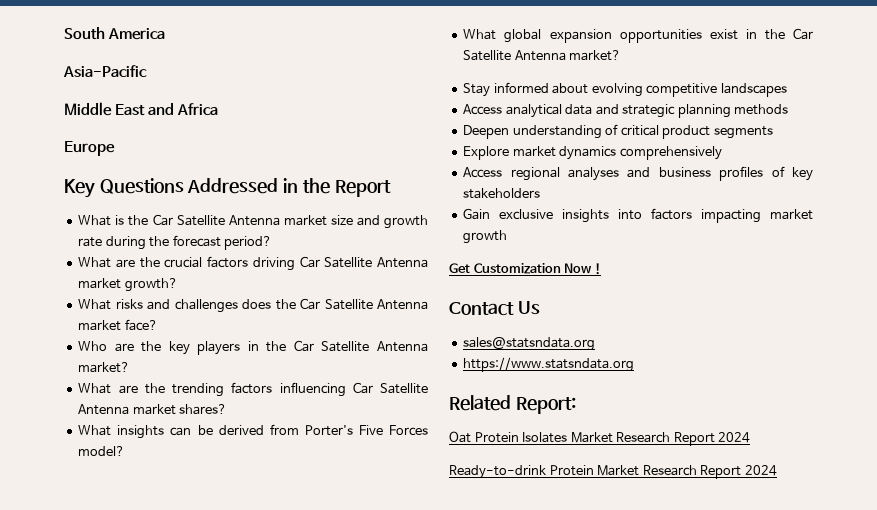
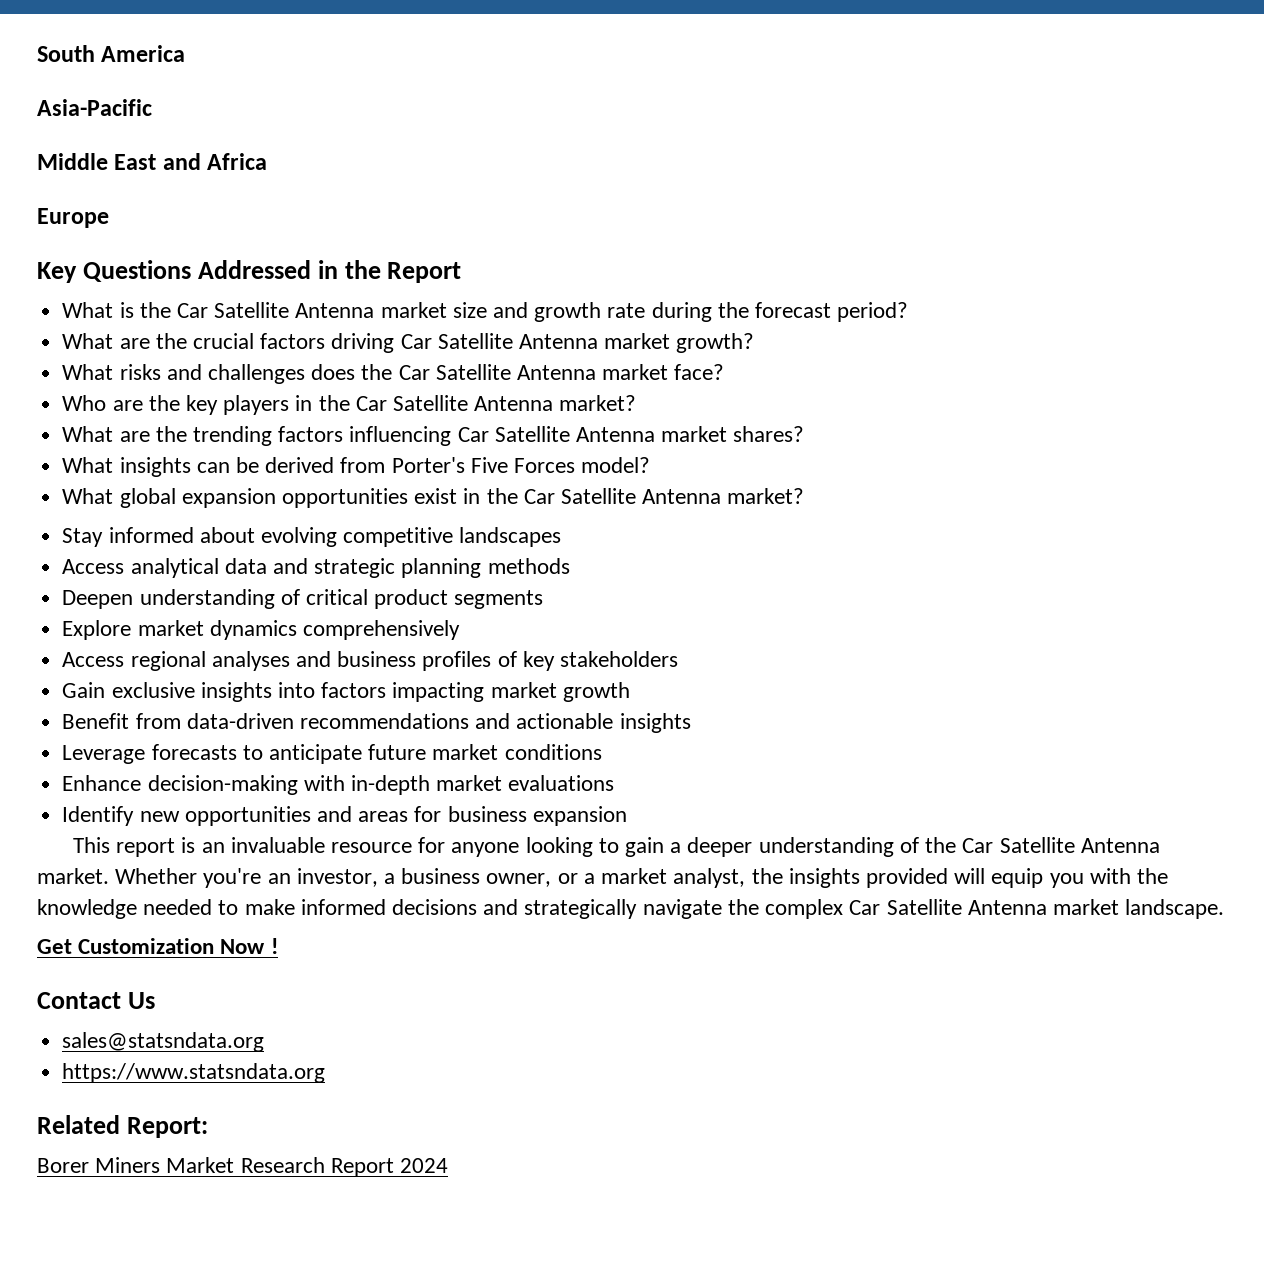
+ Benefit from data-driven recommendations and actionable insights
+ Leverage forecasts to anticipate future market conditions
+ Enhance decision-making with in-depth market evaluations
+ Identify new opportunities and areas for business expansion
+ This report is an invaluable resource for anyone looking to gain a deeper understanding of the Car Satellite Antenna market. Whether you're an investor, a business owner, or a market analyst, the insights provided will equip you with the knowledge needed to make informed decisions and strategically navigate the complex Car Satellite Antenna market landscape.
- Oat Protein Isolates Market Research Report 2024
- Ready-to-drink Protein Market Research Report 2024
+ Borer Miners Market Research Report 2024

